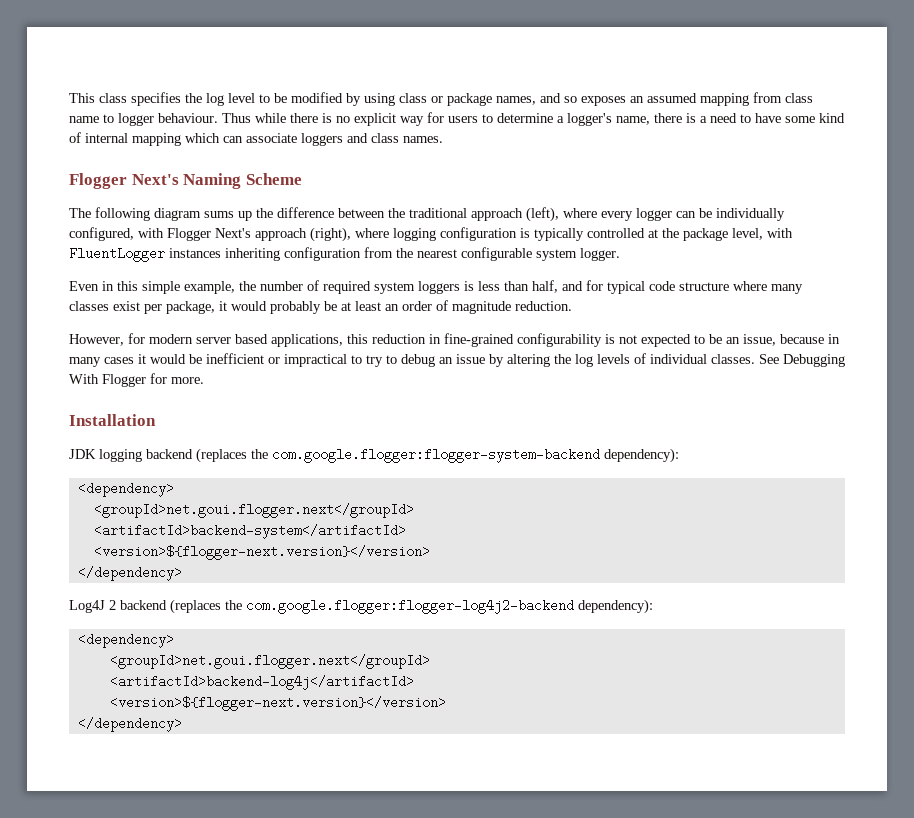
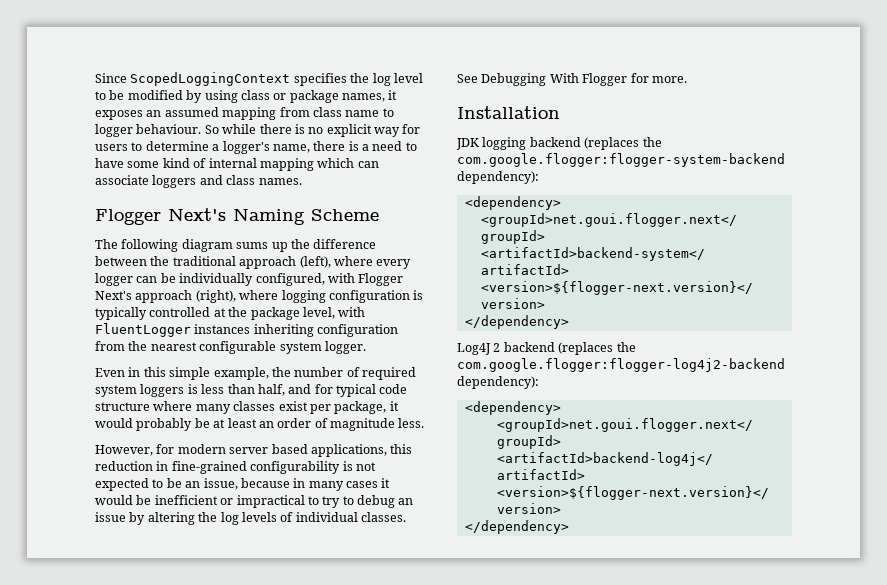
- This class specifies the log level to be modified by using class or package names, and so exposes an assumed mapping from class name to logger behaviour.
+ Since ScopedLoggingContext specifies the log level to be modified by using class or package names, it exposes an assumed mapping from class name to logger behaviour.
- Thus while there is no explicit way for users to determine a logger's name, there is a need to have some kind of internal mapping which can associate loggers and class names.
+ So while there is no explicit way for users to determine a logger's name, there is a need to have some kind of internal mapping which can associate loggers and class names.
- Even in this simple example, the number of required system loggers is less than half, and for typical code structure where many classes exist per package, it would probably be at least an order of magnitude reduction.
+ Even in this simple example, the number of required system loggers is less than half, and for typical code structure where many classes exist per package, it would probably be at least an order of magnitude less.

